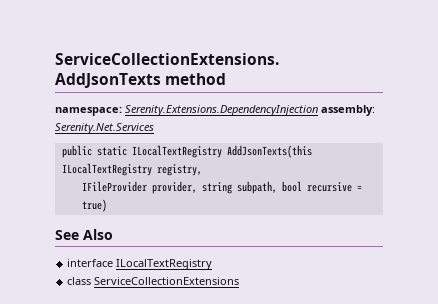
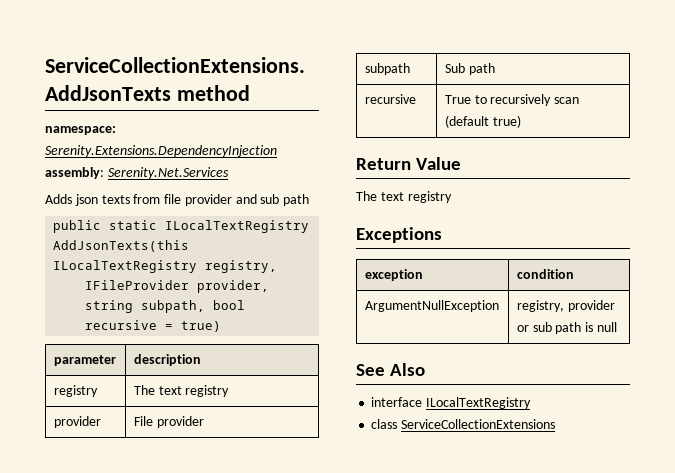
+ Adds json texts from file provider and sub path
+ parameter | description
+ registry | The text registry
+ provider | File provider
+ subpath | Sub path
+ recursive | True to recursively scan (default true)
+ Return Value
+ The text registry
+ Exceptions
+ exception | condition
+ ArgumentNullException | registry, provider or sub path is null

